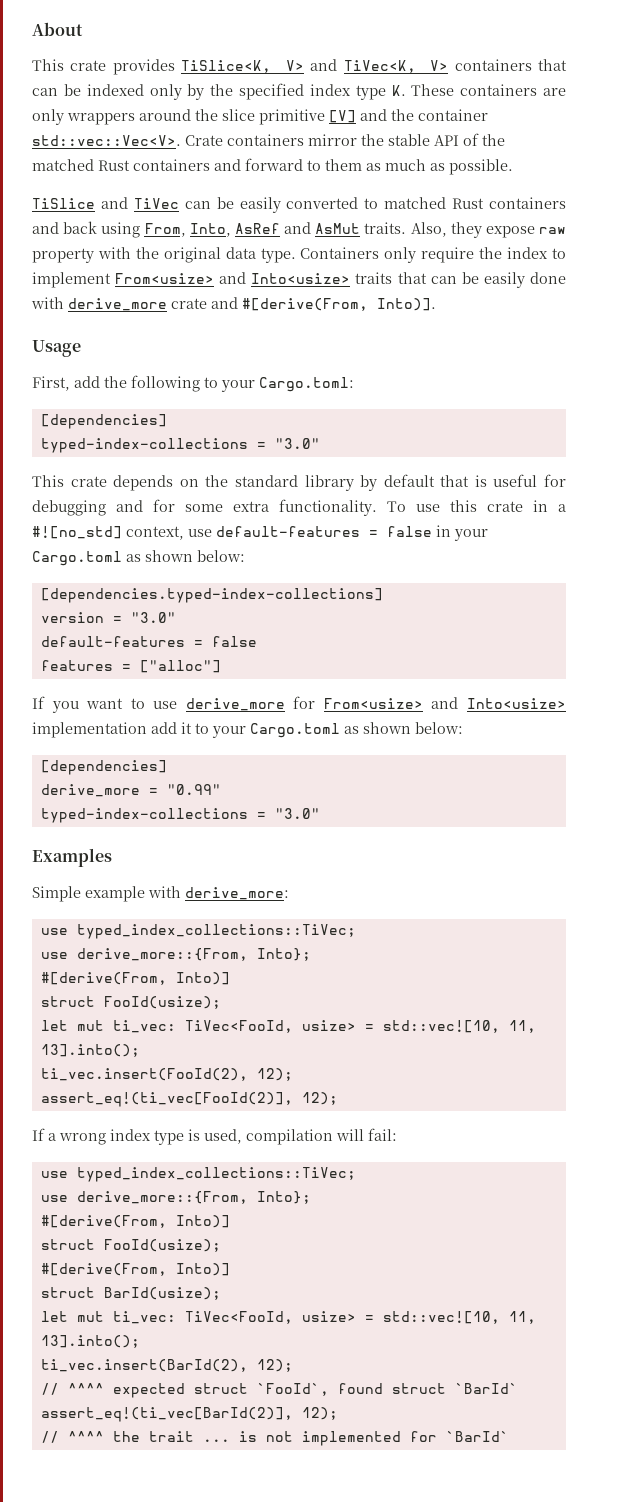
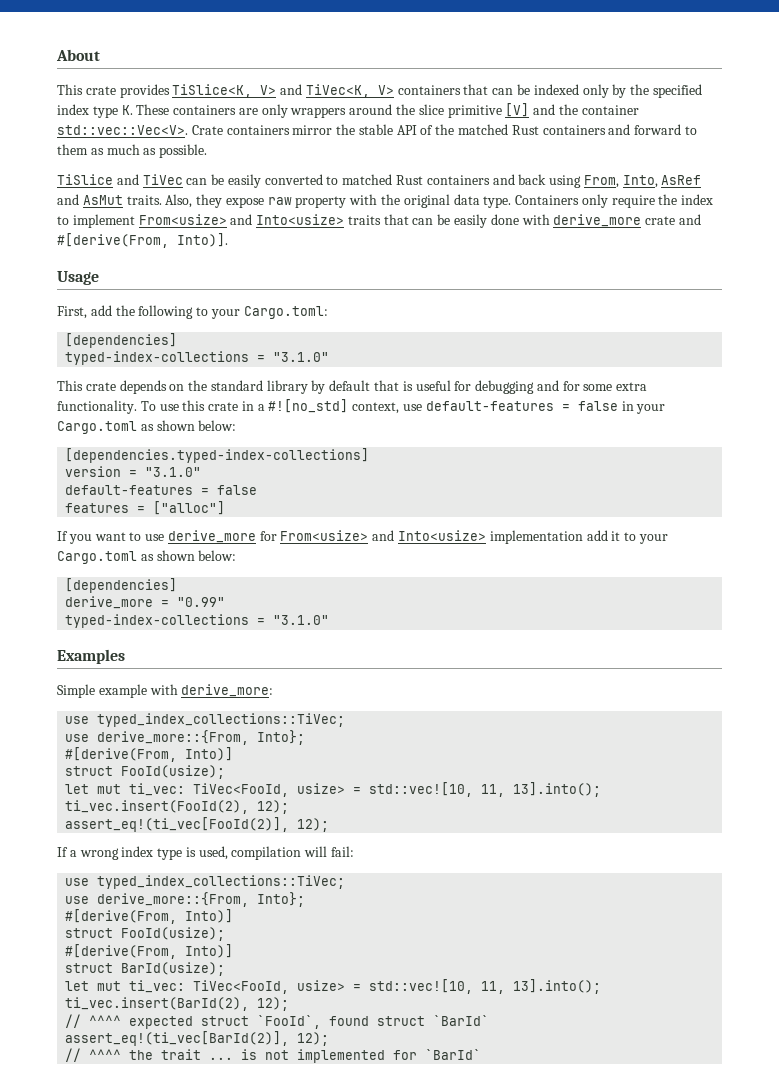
  First, add the following to your Cargo.toml:
  [dependencies]
- typed-index-collections = "3.0"
+ typed-index-collections = "3.1.0"
- version = "3.0"
+ version = "3.1.0"
  derive_more = "0.99"
- typed-index-collections = "3.0"
+ typed-index-collections = "3.1.0"

